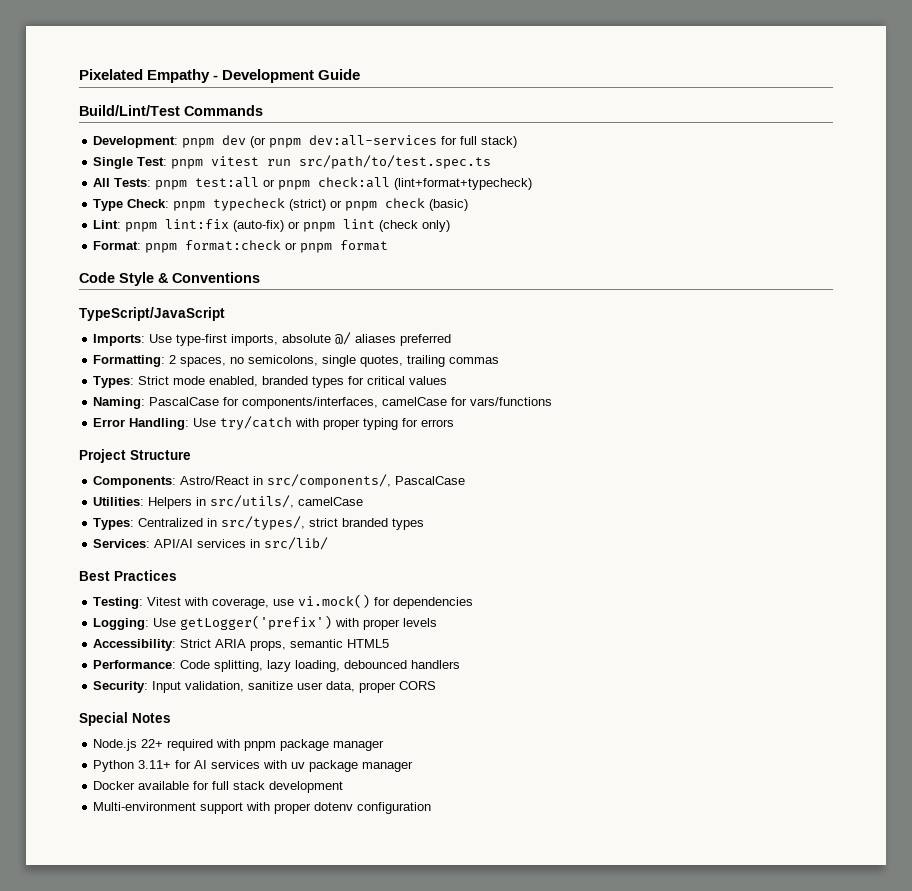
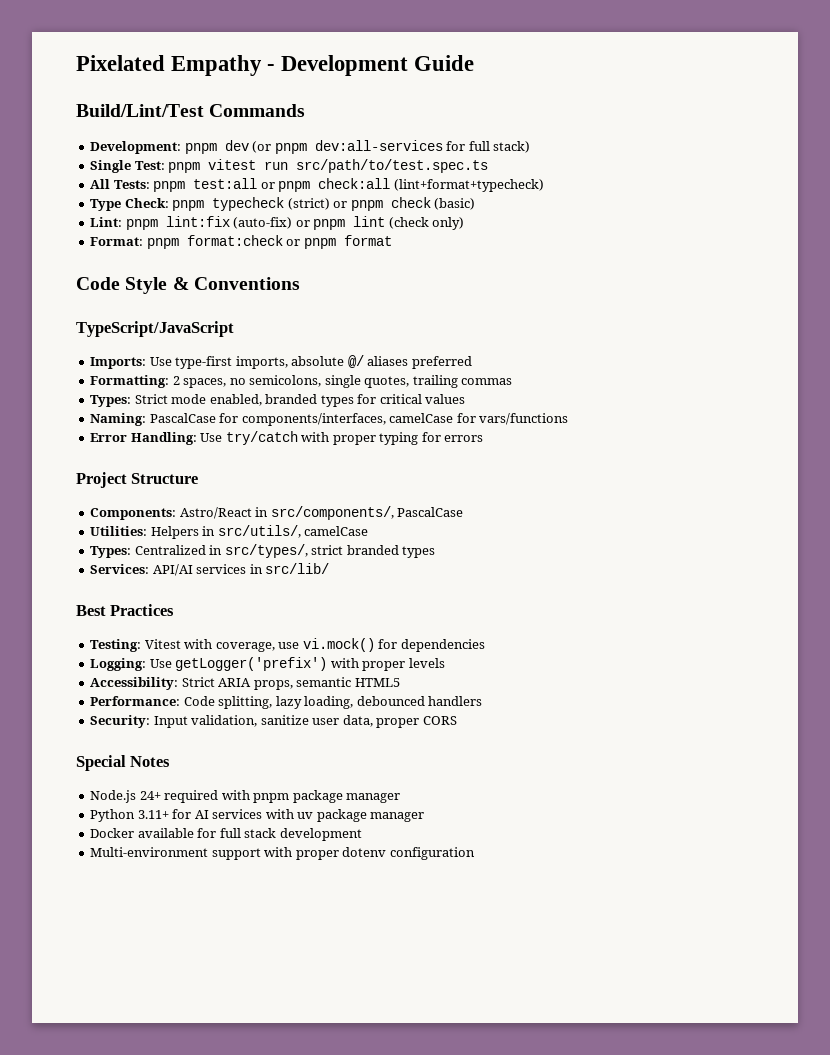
- Node.js 22+ required with pnpm package manager
+ Node.js 24+ required with pnpm package manager

